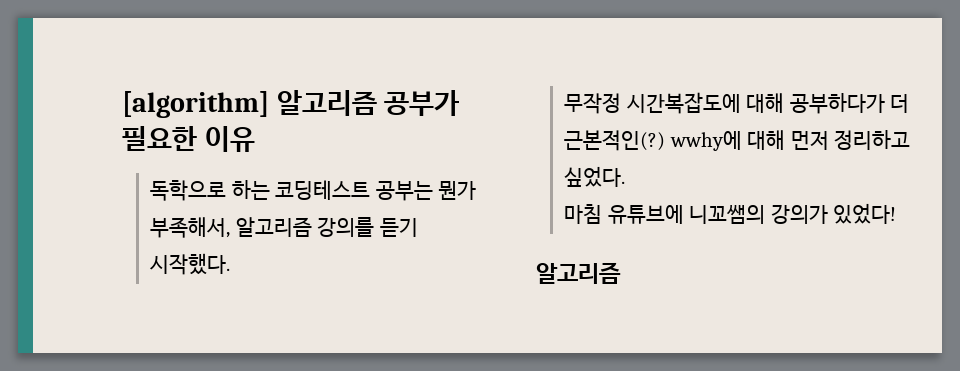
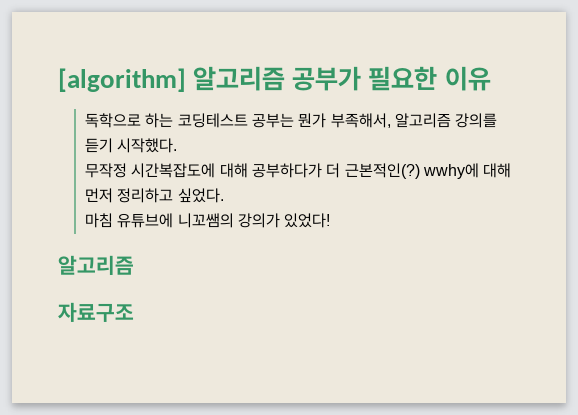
+ 자료구조

